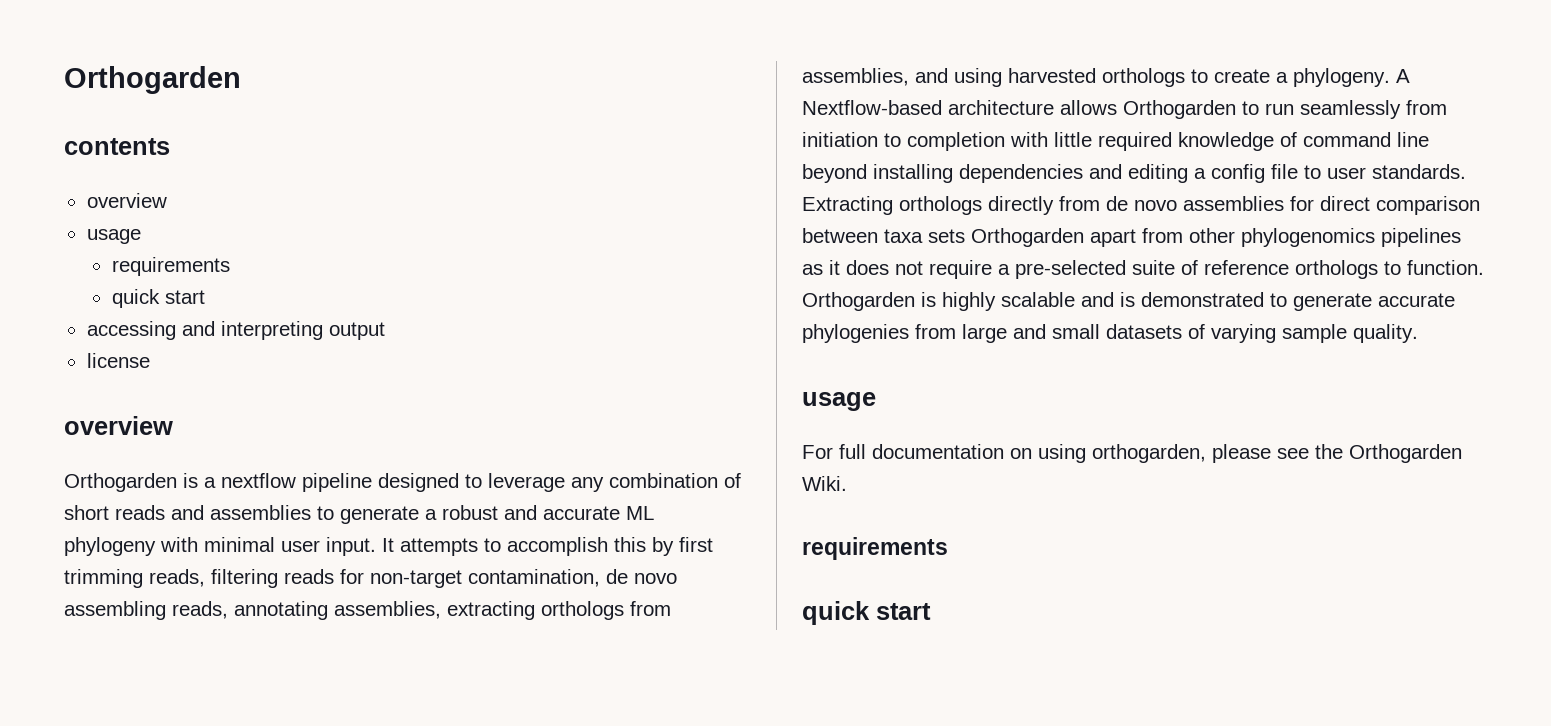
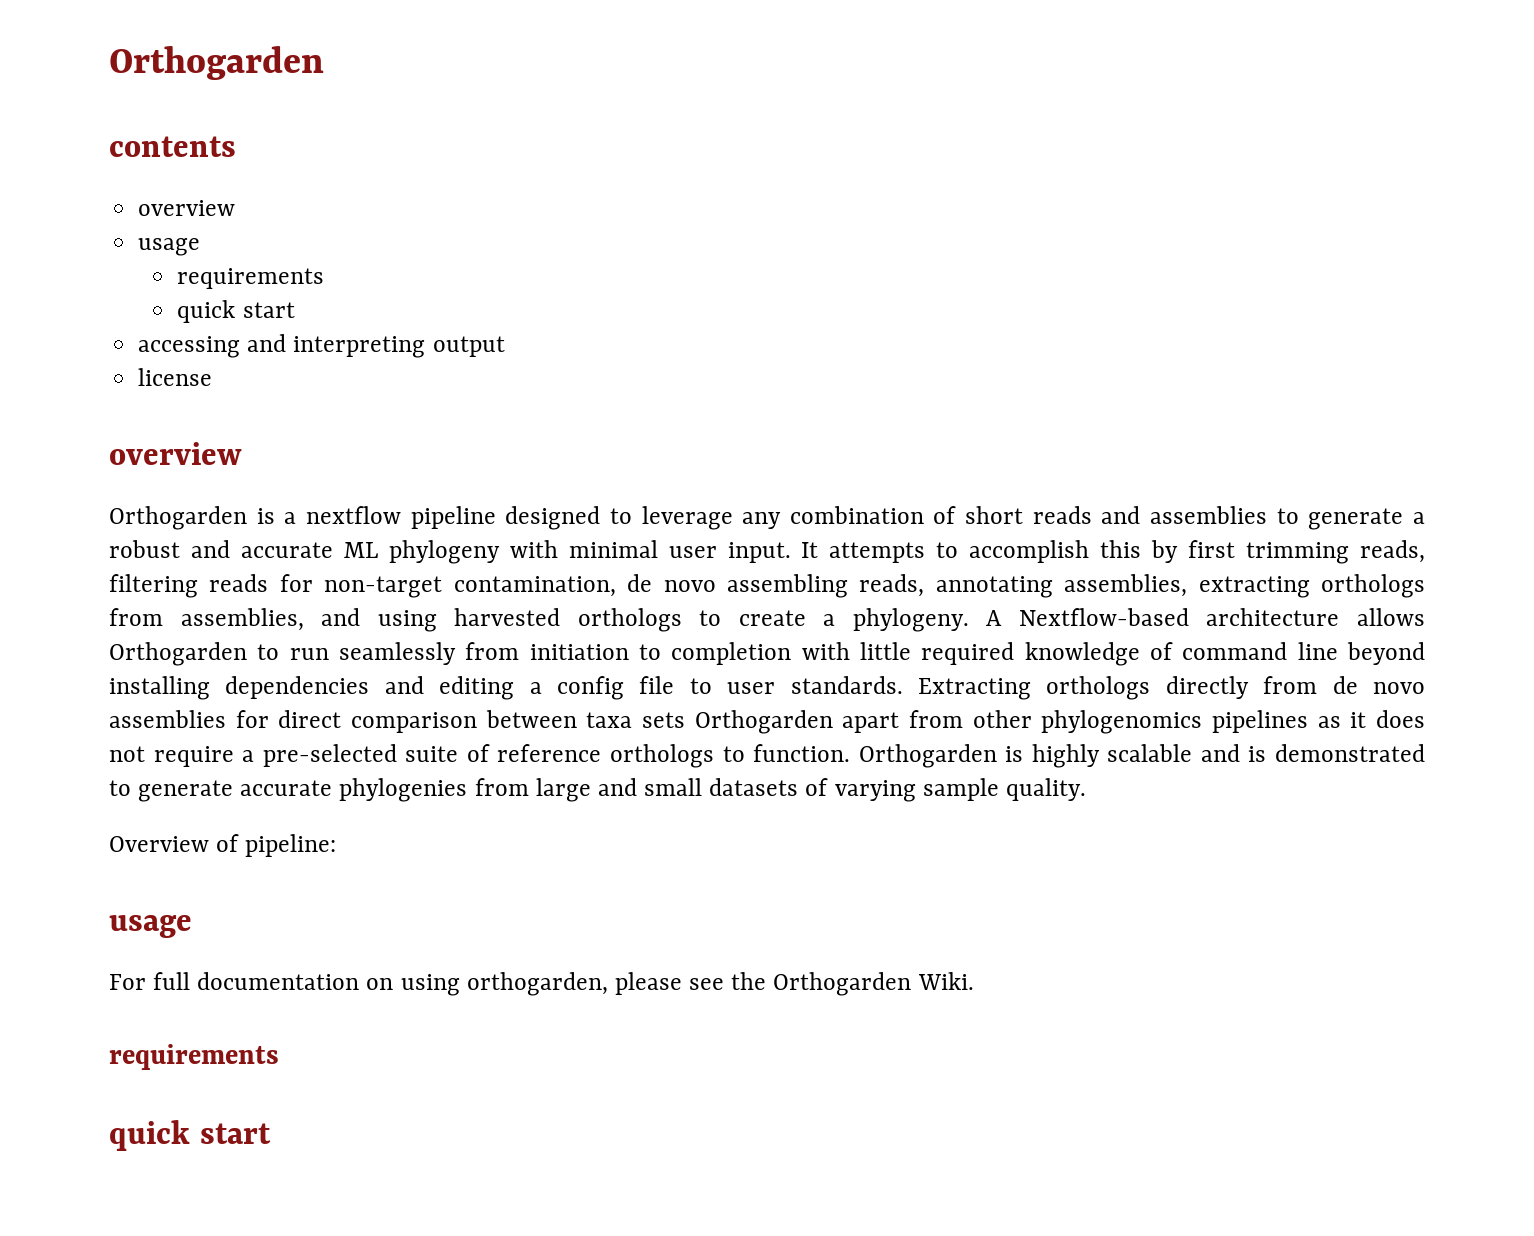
+ Overview of pipeline:

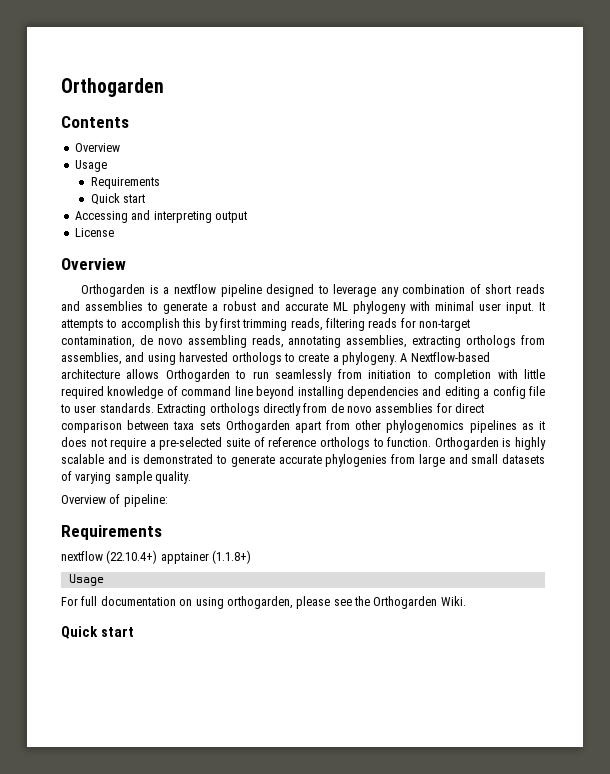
- contents
- overview
- usage
- requirements
- quick start
+ Contents
+ Overview
+ Usage
+ Requirements
+ Quick start
- accessing and interpreting output
+ Accessing and interpreting output
- license
- overview
+ License
+ Overview
  Overview of pipeline:
- usage
+ Requirements
+ nextflow (22.10.4+) apptainer (1.1.8+)
+ Usage
  For full documentation on using orthogarden, please see the Orthogarden Wiki.
- requirements
- quick start
+ Quick start

